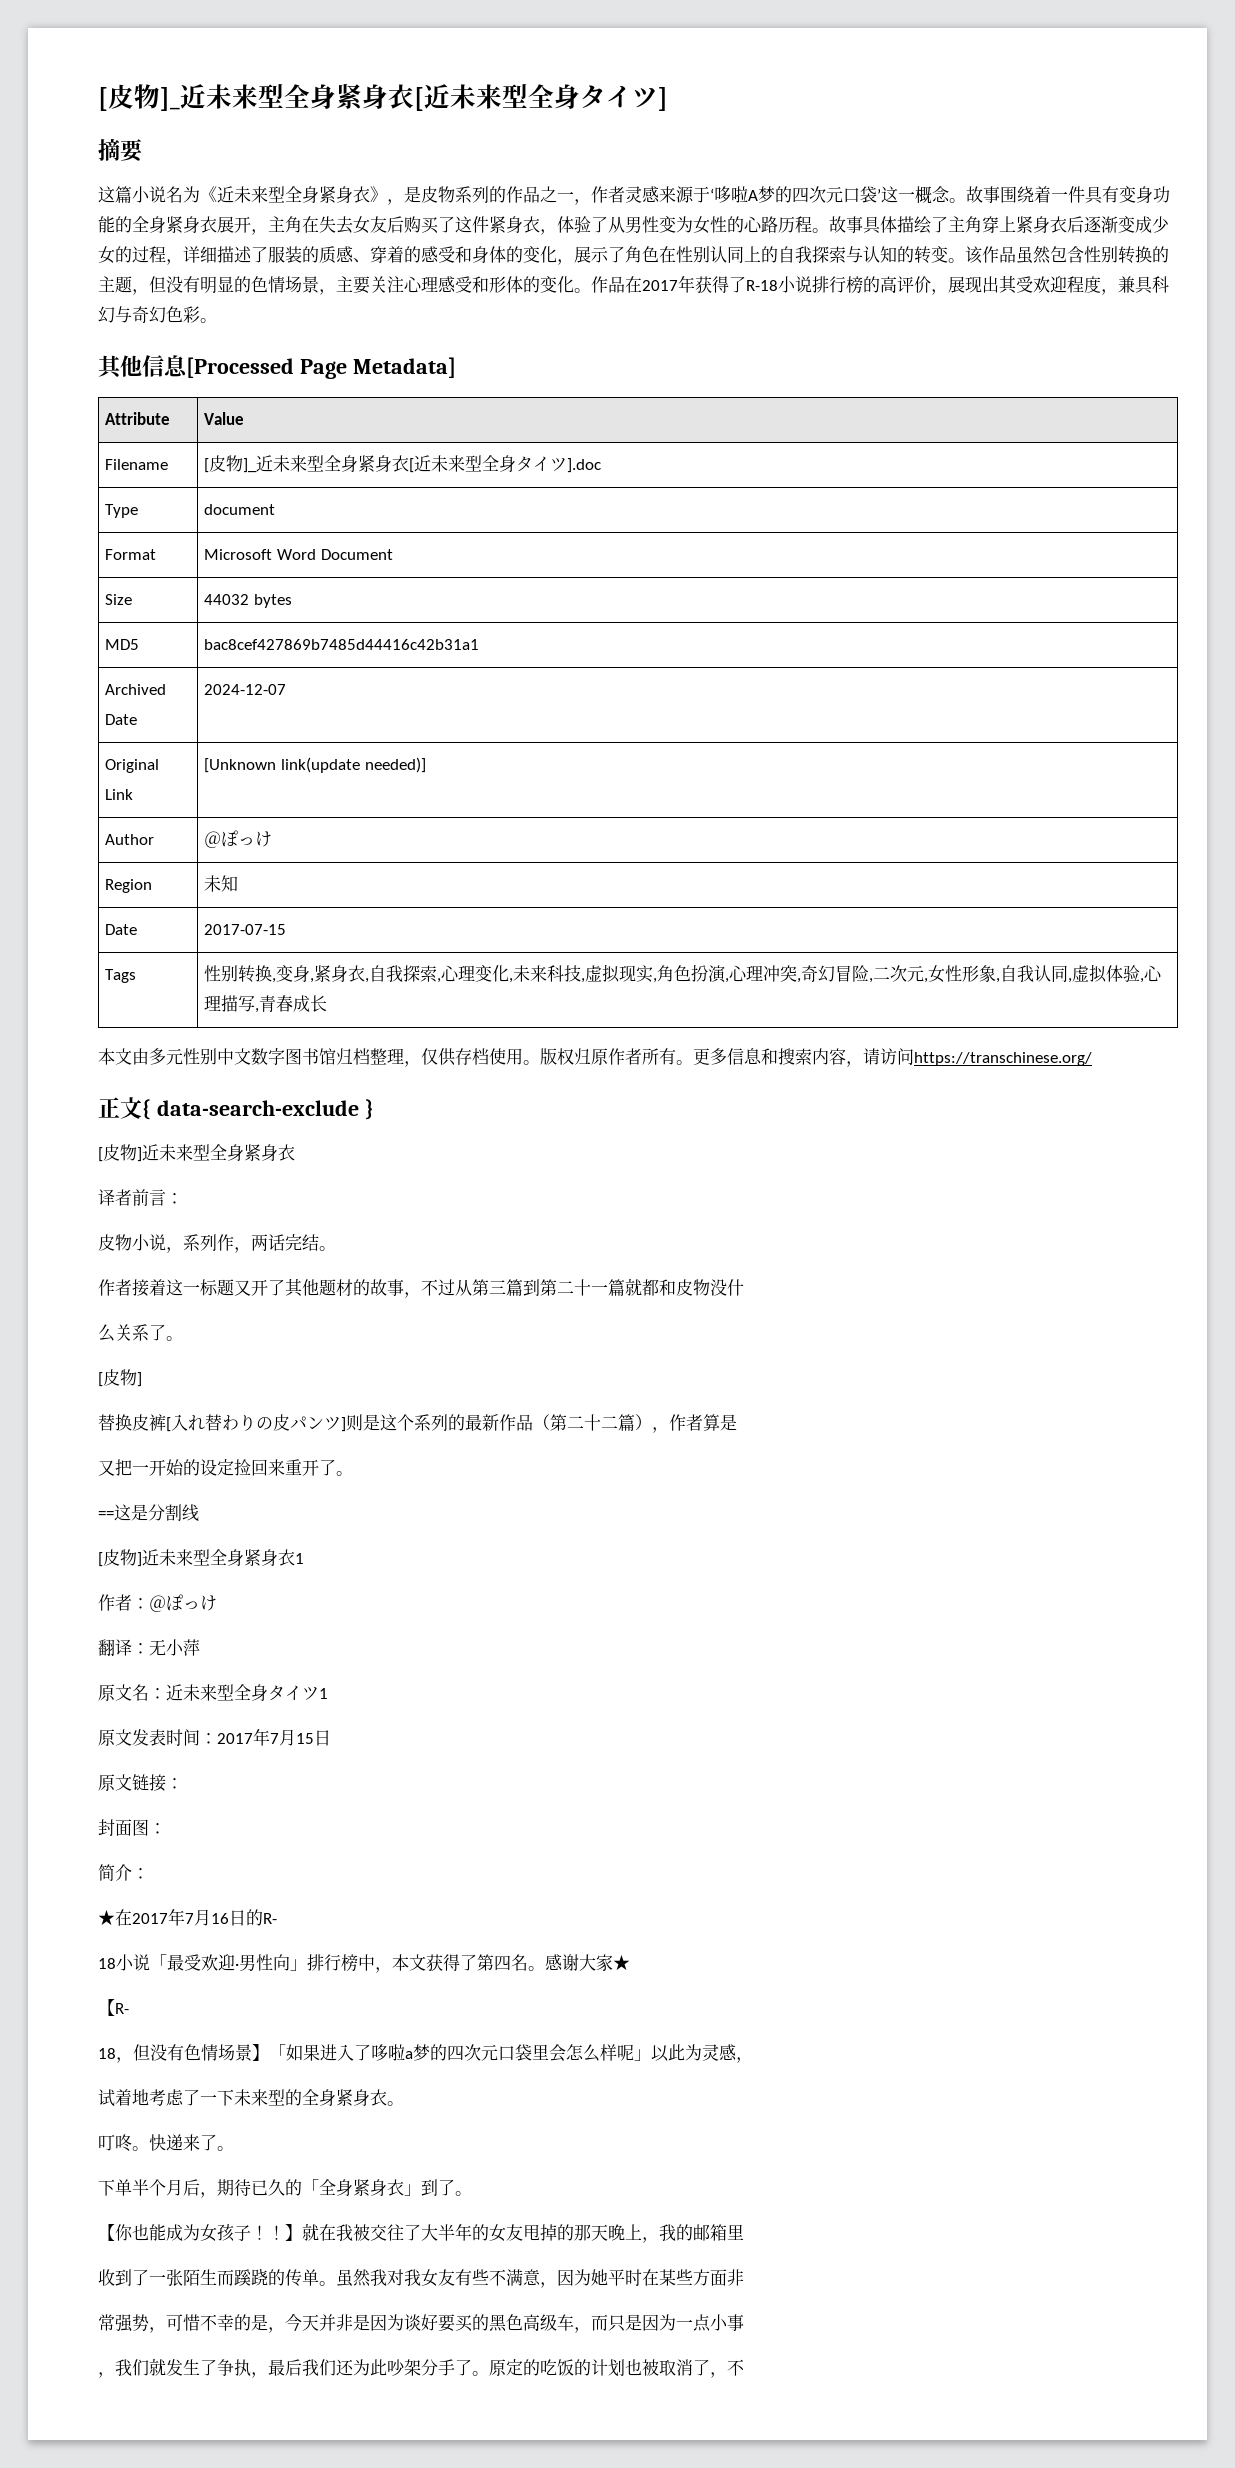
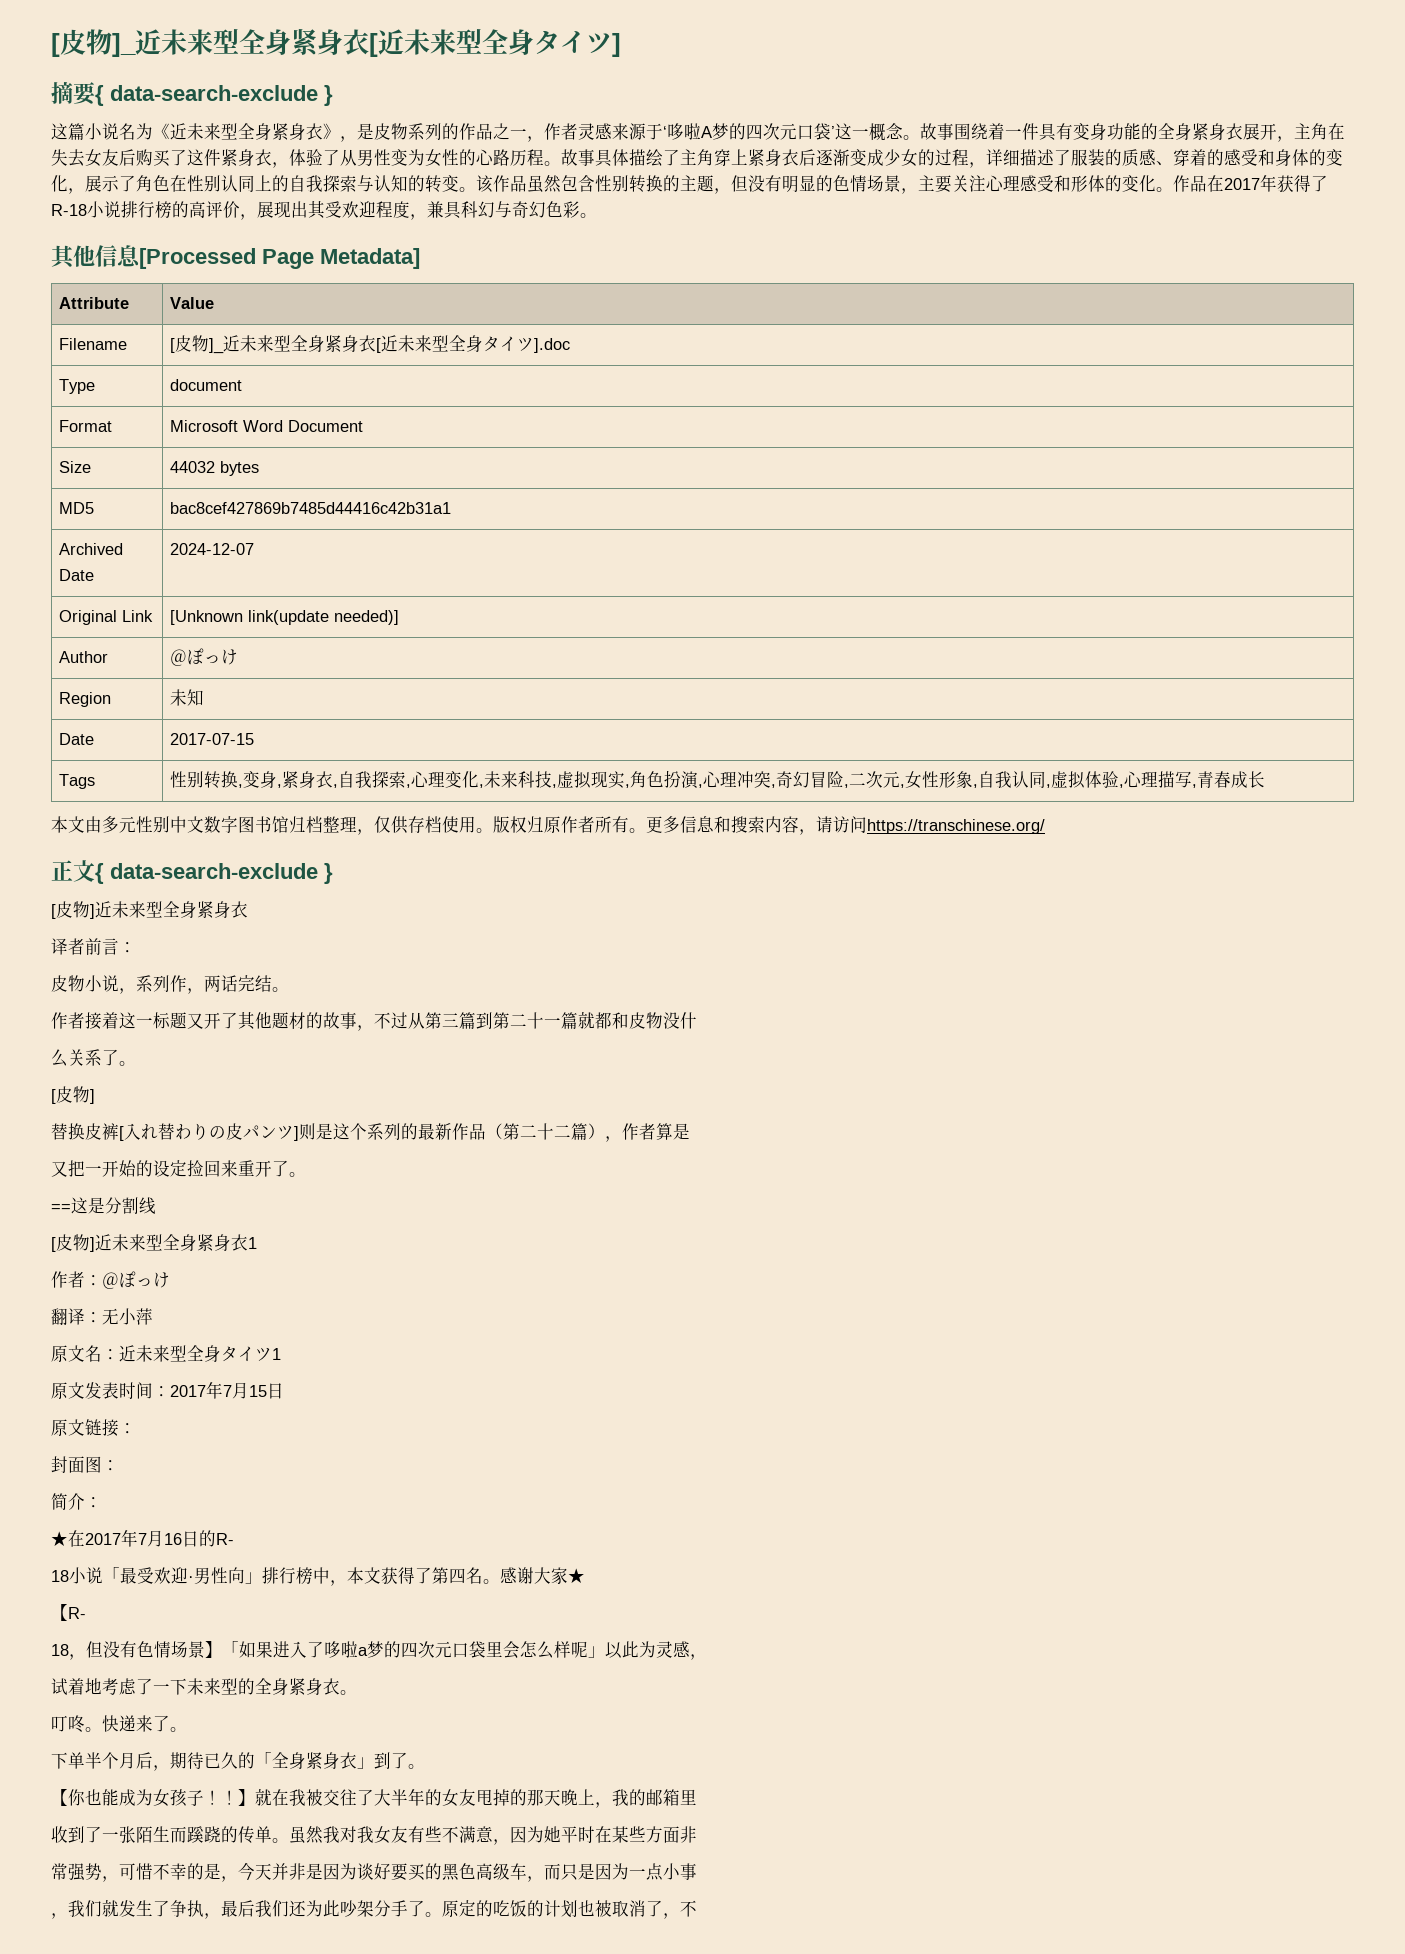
- 摘要
+ 摘要{ data-search-exclude }

